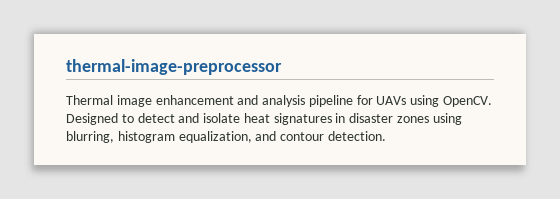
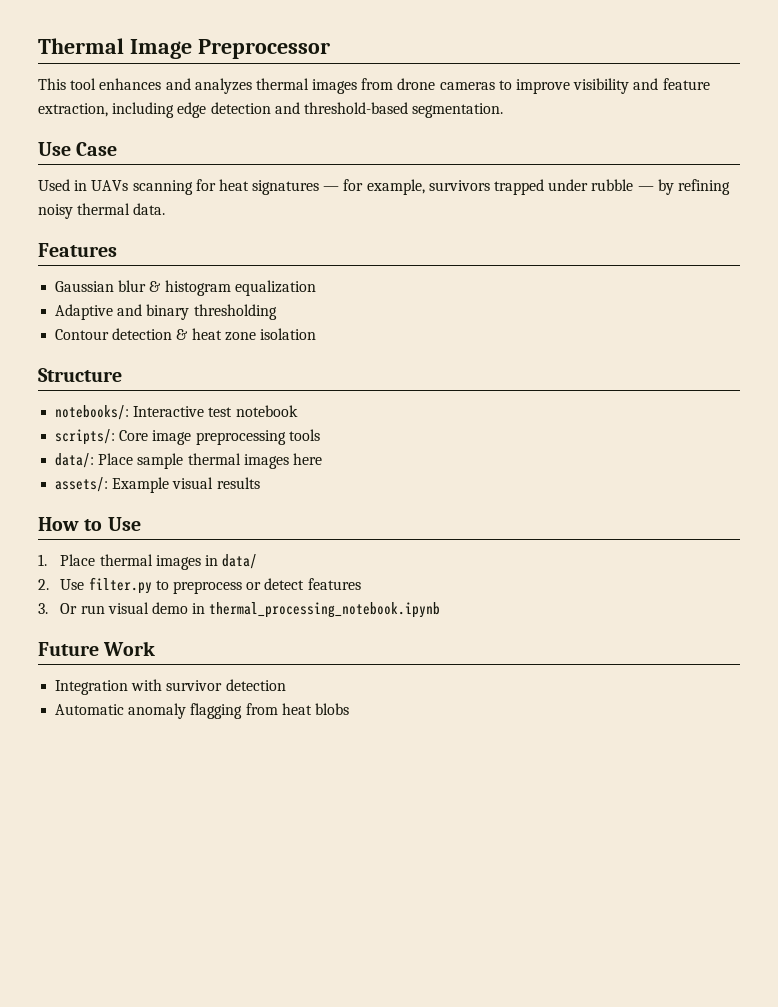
- thermal-image-preprocessor
- Thermal image enhancement and analysis pipeline for UAVs using OpenCV. Designed to detect and isolate heat signatures in disaster zones using blurring, histogram equalization, and contour detection.
+ Thermal Image Preprocessor
+ This tool enhances and analyzes thermal images from drone cameras to improve visibility and feature extraction, including edge detection and threshold-based segmentation.
+ Use Case
+ Used in UAVs scanning for heat signatures — for example, survivors trapped under rubble — by refining noisy thermal data.
+ Features
+ Gaussian blur & histogram equalization
+ Adaptive and binary thresholding
+ Contour detection & heat zone isolation
+ Structure
+ notebooks/: Interactive test notebook
+ scripts/: Core image preprocessing tools
+ data/: Place sample thermal images here
+ assets/: Example visual results
+ How to Use
+ 1. Place thermal images in data/
+ 2. Use filter.py to preprocess or detect features
+ 3. Or run visual demo in thermal_processing_notebook.ipynb
+ Future Work
+ Integration with survivor detection
+ Automatic anomaly flagging from heat blobs

